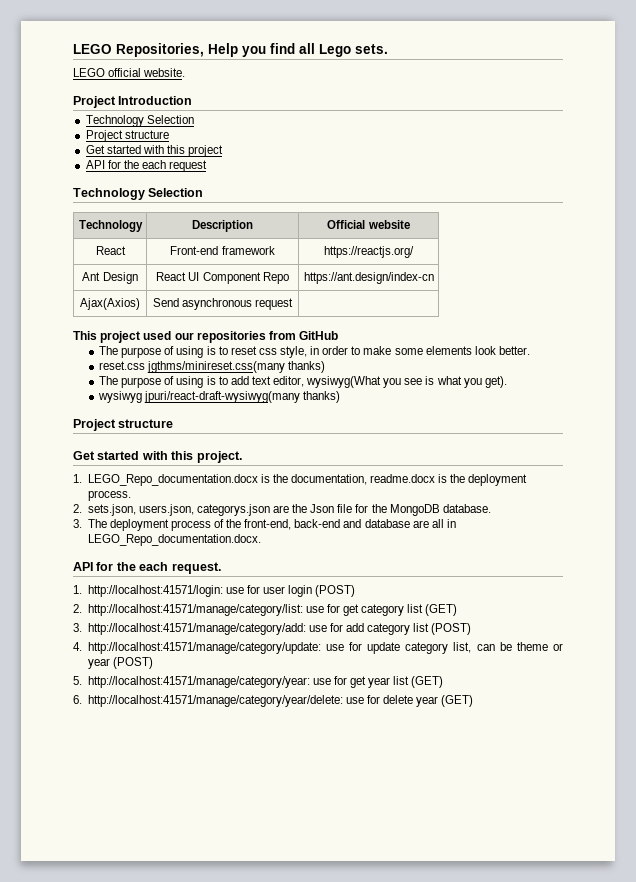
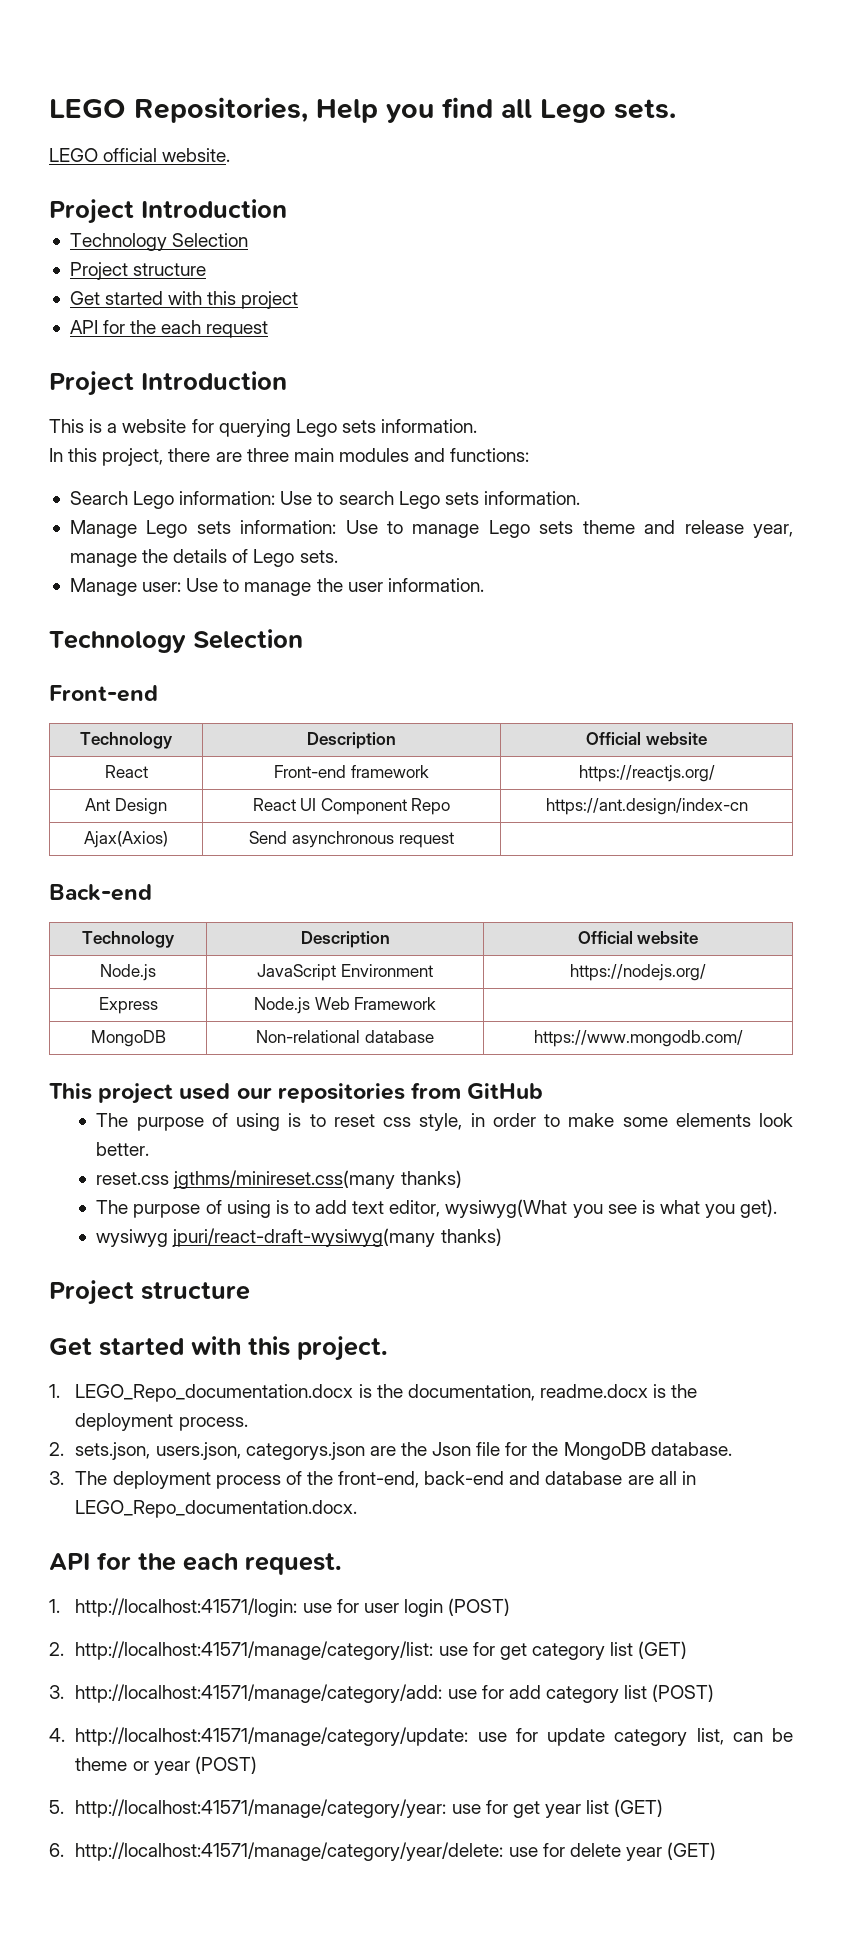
  API for the each request
+ Project Introduction
+ This is a website for querying Lego sets information.
+ In this project, there are three main modules and functions:
+ Search Lego information: Use to search Lego sets information.
+ Manage Lego sets information: Use to manage Lego sets theme and release year, manage the details of Lego sets.
+ Manage user: Use to manage the user information.
  Technology Selection
+ Front-end
+ Back-end
+ Technology | Description | Official website
+ Node.js | JavaScript Environment | https://nodejs.org/
+ Express | Node.js Web Framework |
+ MongoDB | Non-relational database | https://www.mongodb.com/

